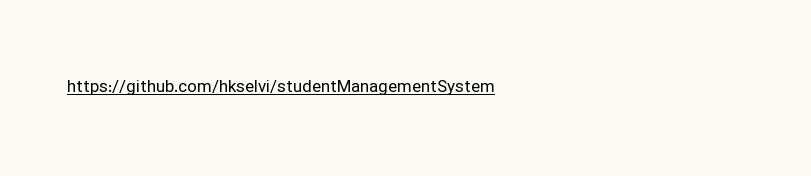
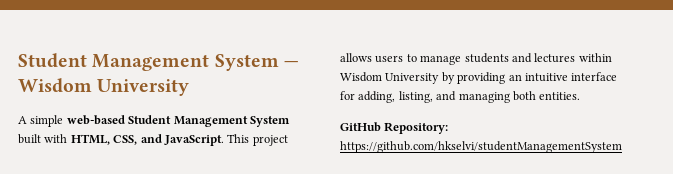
- https://github.com/hkselvi/studentManagementSystem
+ Student Management System — Wisdom University
+ A simple web-based Student Management System built with HTML, CSS, and JavaScript. This project allows users to manage students and lectures within Wisdom University by providing an intuitive interface for adding, listing, and managing both entities.
+ GitHub Repository: https://github.com/hkselvi/studentManagementSystem

